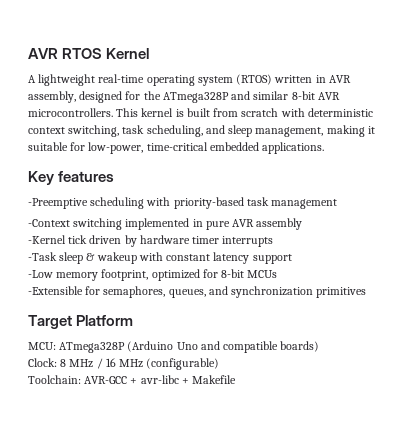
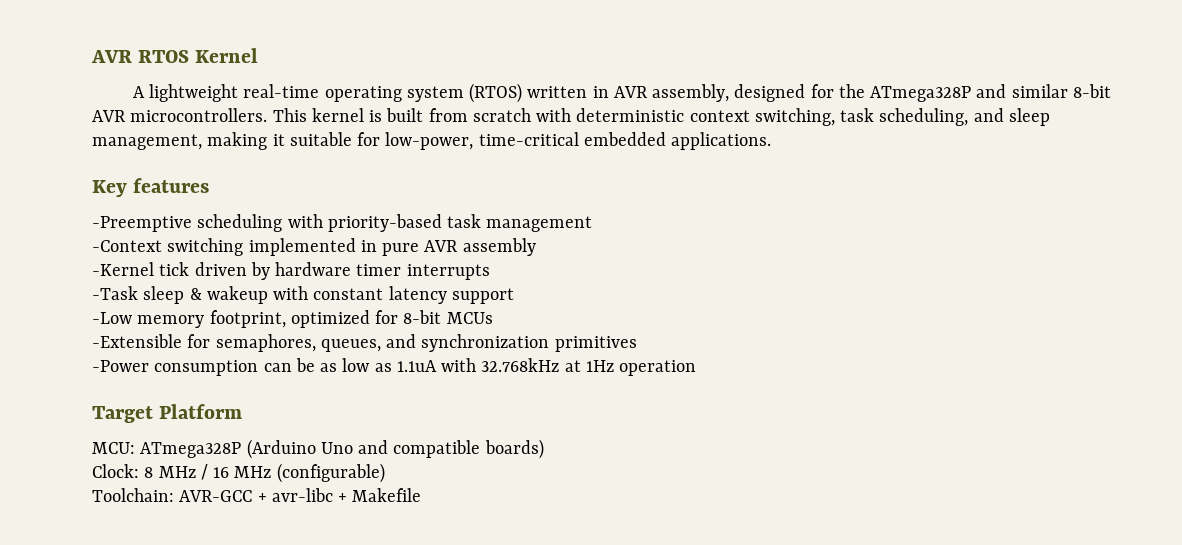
+ -Power consumption can be as low as 1.1uA with 32.768kHz at 1Hz operation

